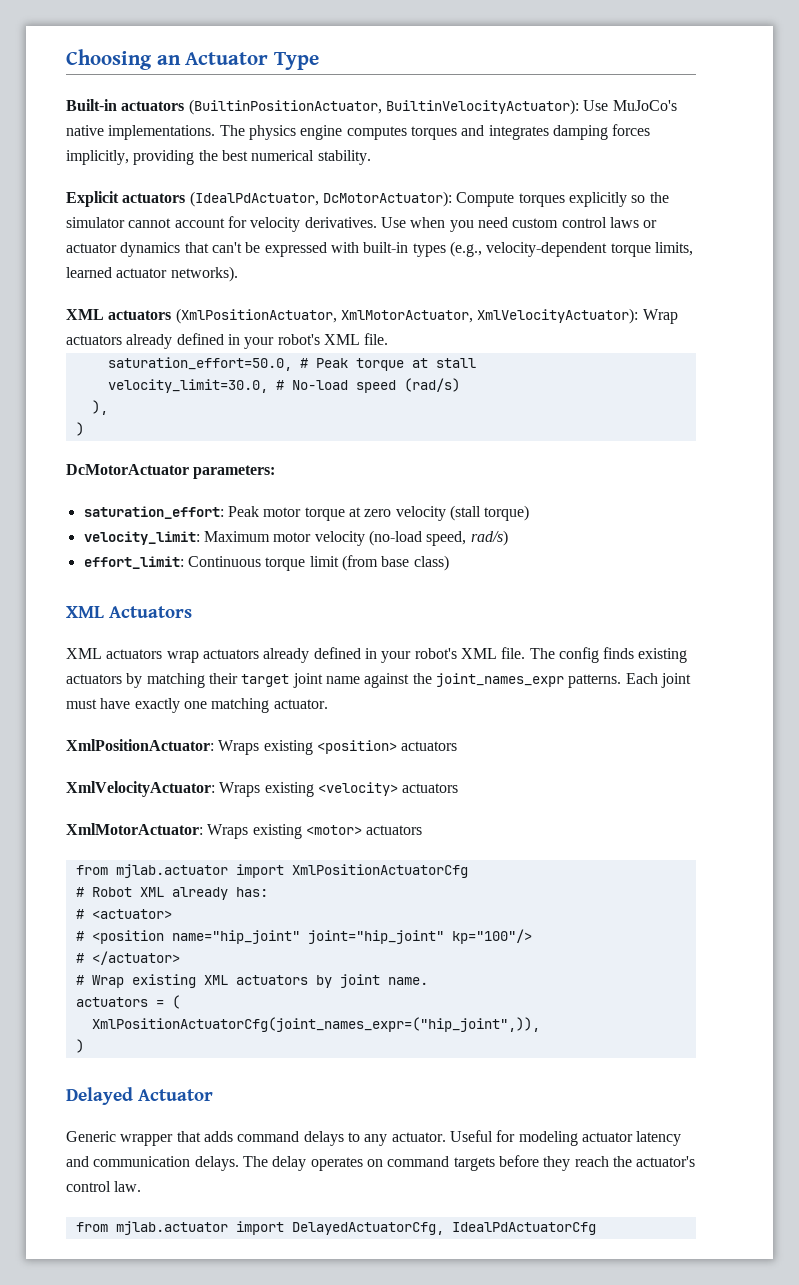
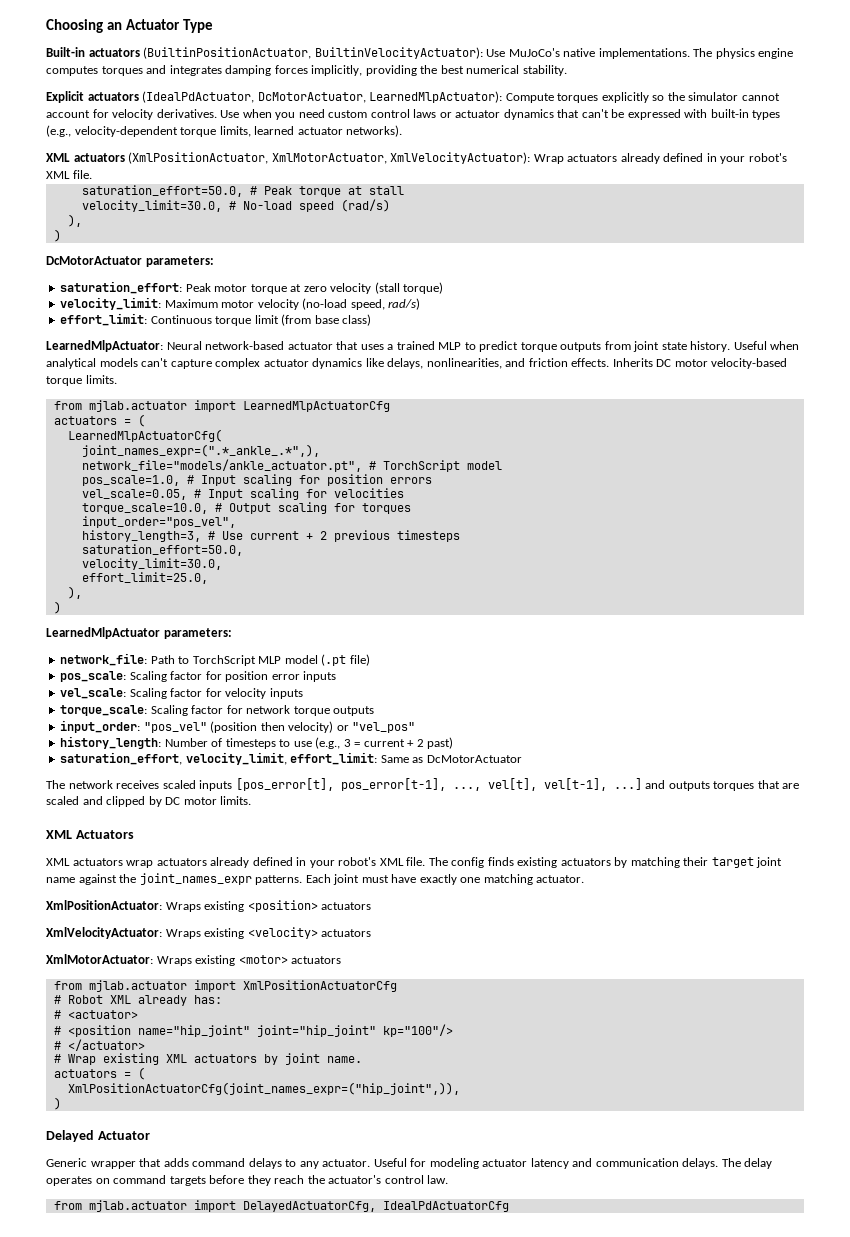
- Explicit actuators (IdealPdActuator, DcMotorActuator): Compute torques explicitly so the simulator cannot account for velocity derivatives.
+ Explicit actuators (IdealPdActuator, DcMotorActuator, LearnedMlpActuator): Compute torques explicitly so the simulator cannot account for velocity derivatives.
+ LearnedMlpActuator: Neural network-based actuator that uses a trained MLP to predict torque outputs from joint state history. Useful when analytical models can't capture complex actuator dynamics like delays, nonlinearities, and friction effects. Inherits DC motor velocity-based torque limits.
+ from mjlab.actuator import LearnedMlpActuatorCfg
+ actuators = (
+ LearnedMlpActuatorCfg(
+ joint_names_expr=(".*_ankle_.*",),
+ network_file="models/ankle_actuator.pt", # TorchScript model
+ pos_scale=1.0, # Input scaling for position errors
+ vel_scale=0.05, # Input scaling for velocities
+ torque_scale=10.0, # Output scaling for torques
+ input_order="pos_vel",
+ history_length=3, # Use current + 2 previous timesteps
+ saturation_effort=50.0,
+ velocity_limit=30.0,
+ effort_limit=25.0,
+ ),
+ )
+ LearnedMlpActuator parameters:
+ network_file: Path to TorchScript MLP model (.pt file)
+ pos_scale: Scaling factor for position error inputs
+ vel_scale: Scaling factor for velocity inputs
+ torque_scale: Scaling factor for network torque outputs
+ input_order: "pos_vel" (position then velocity) or "vel_pos"
+ history_length: Number of timesteps to use (e.g., 3 = current + 2 past)
+ saturation_effort, velocity_limit, effort_limit: Same as DcMotorActuator
+ The network receives scaled inputs [pos_error[t], pos_error[t-1], ..., vel[t], vel[t-1], ...] and outputs torques that are scaled and clipped by DC motor limits.

